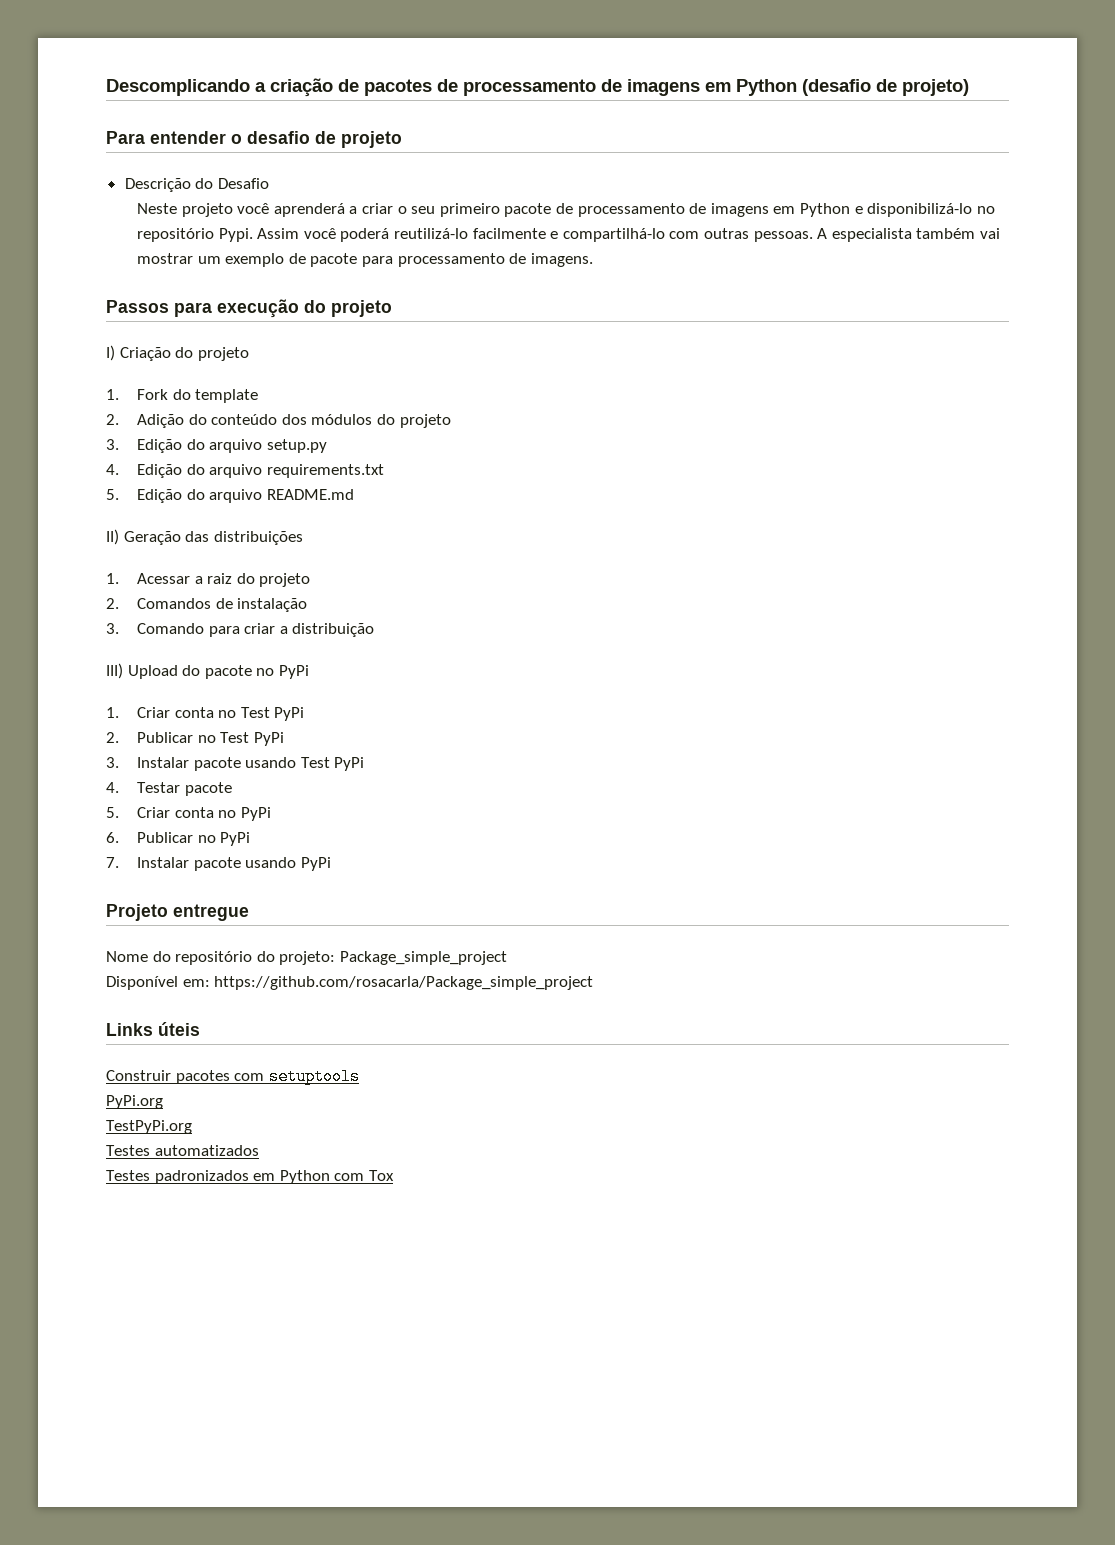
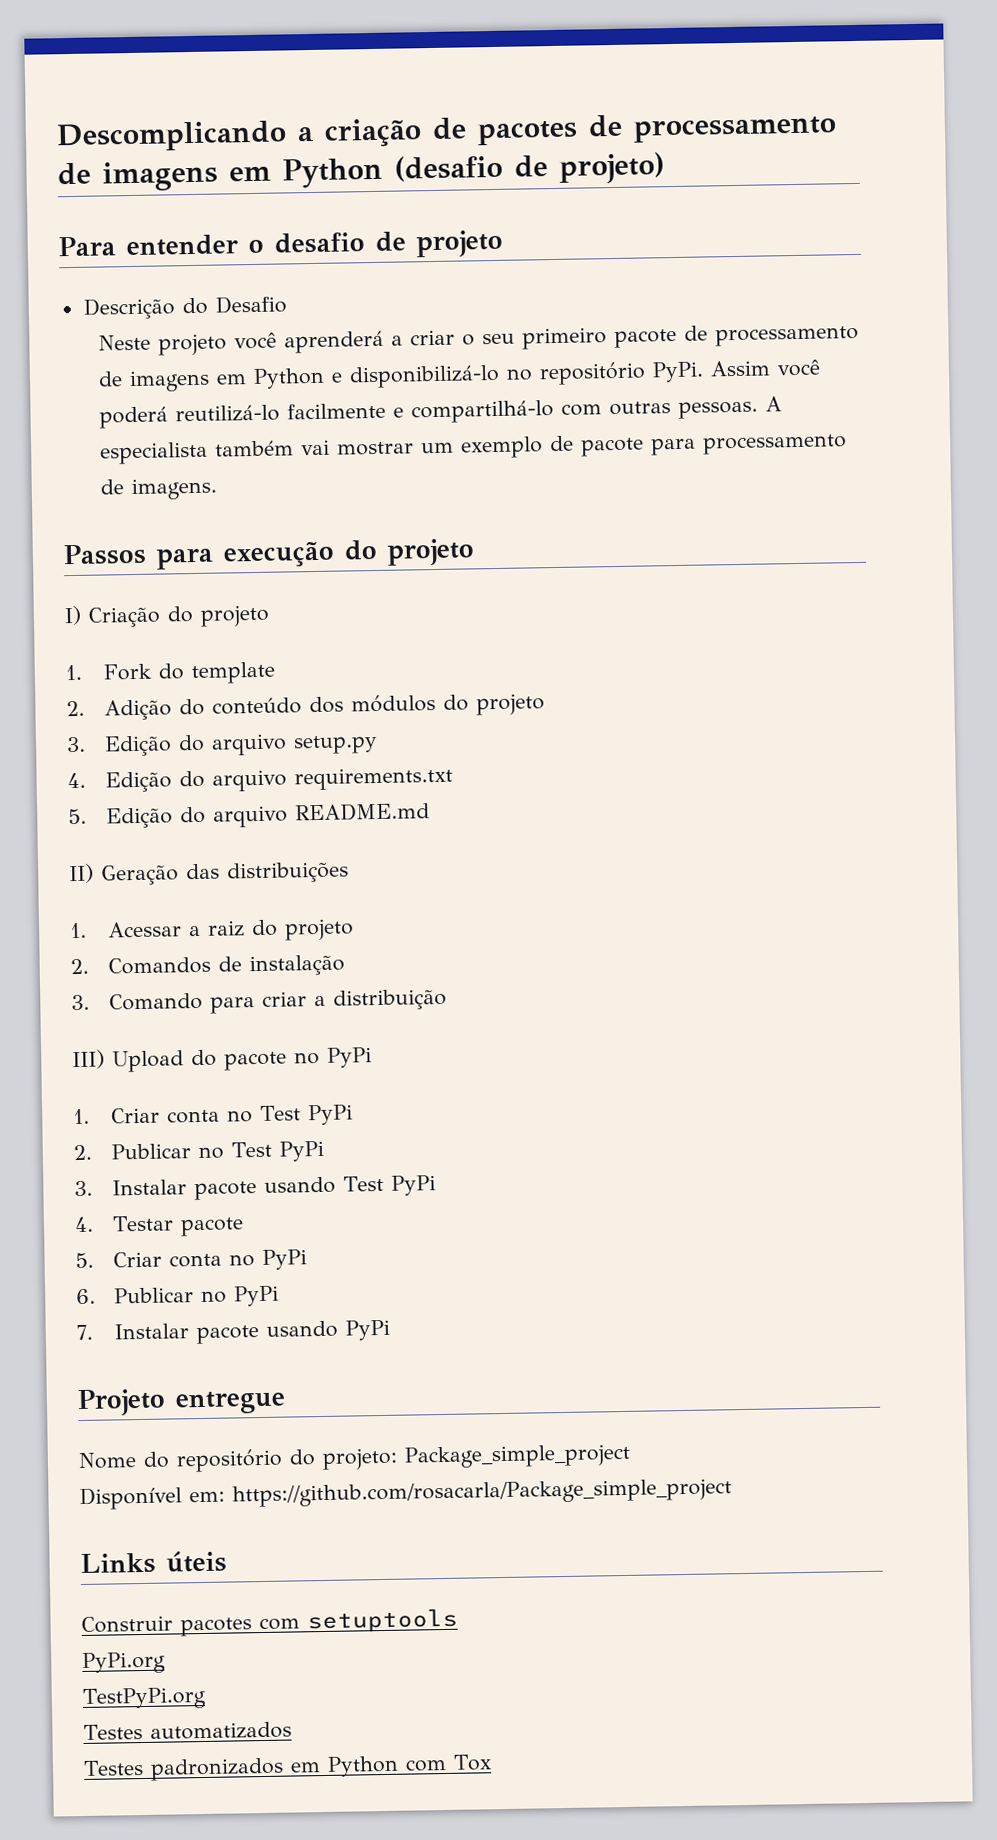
- Neste projeto você aprenderá a criar o seu primeiro pacote de processamento de imagens em Python e disponibilizá-lo no repositório Pypi.
+ Neste projeto você aprenderá a criar o seu primeiro pacote de processamento de imagens em Python e disponibilizá-lo no repositório PyPi.

